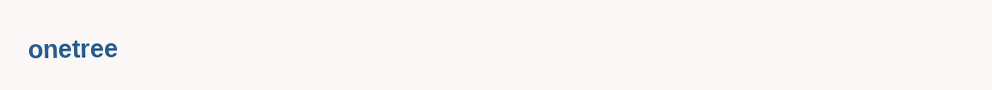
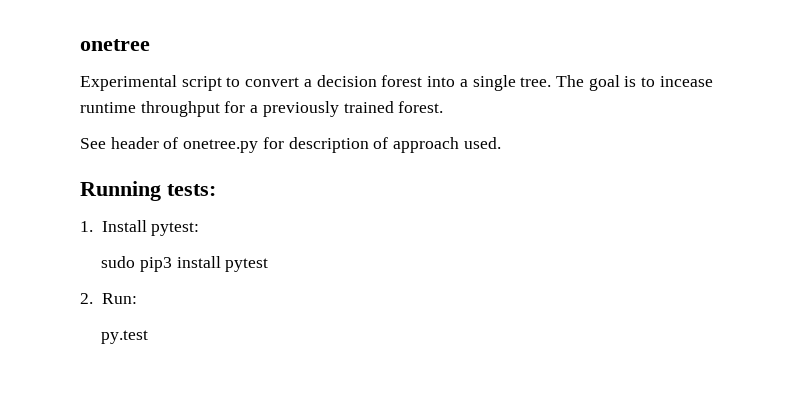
+ Experimental script to convert a decision forest into a single tree. The goal is to incease runtime throughput for a previously trained forest.
+ See header of onetree.py for description of approach used.
+ Running tests:
+ 1. Install pytest:
+ sudo pip3 install pytest
+ 2. Run:
+ py.test

